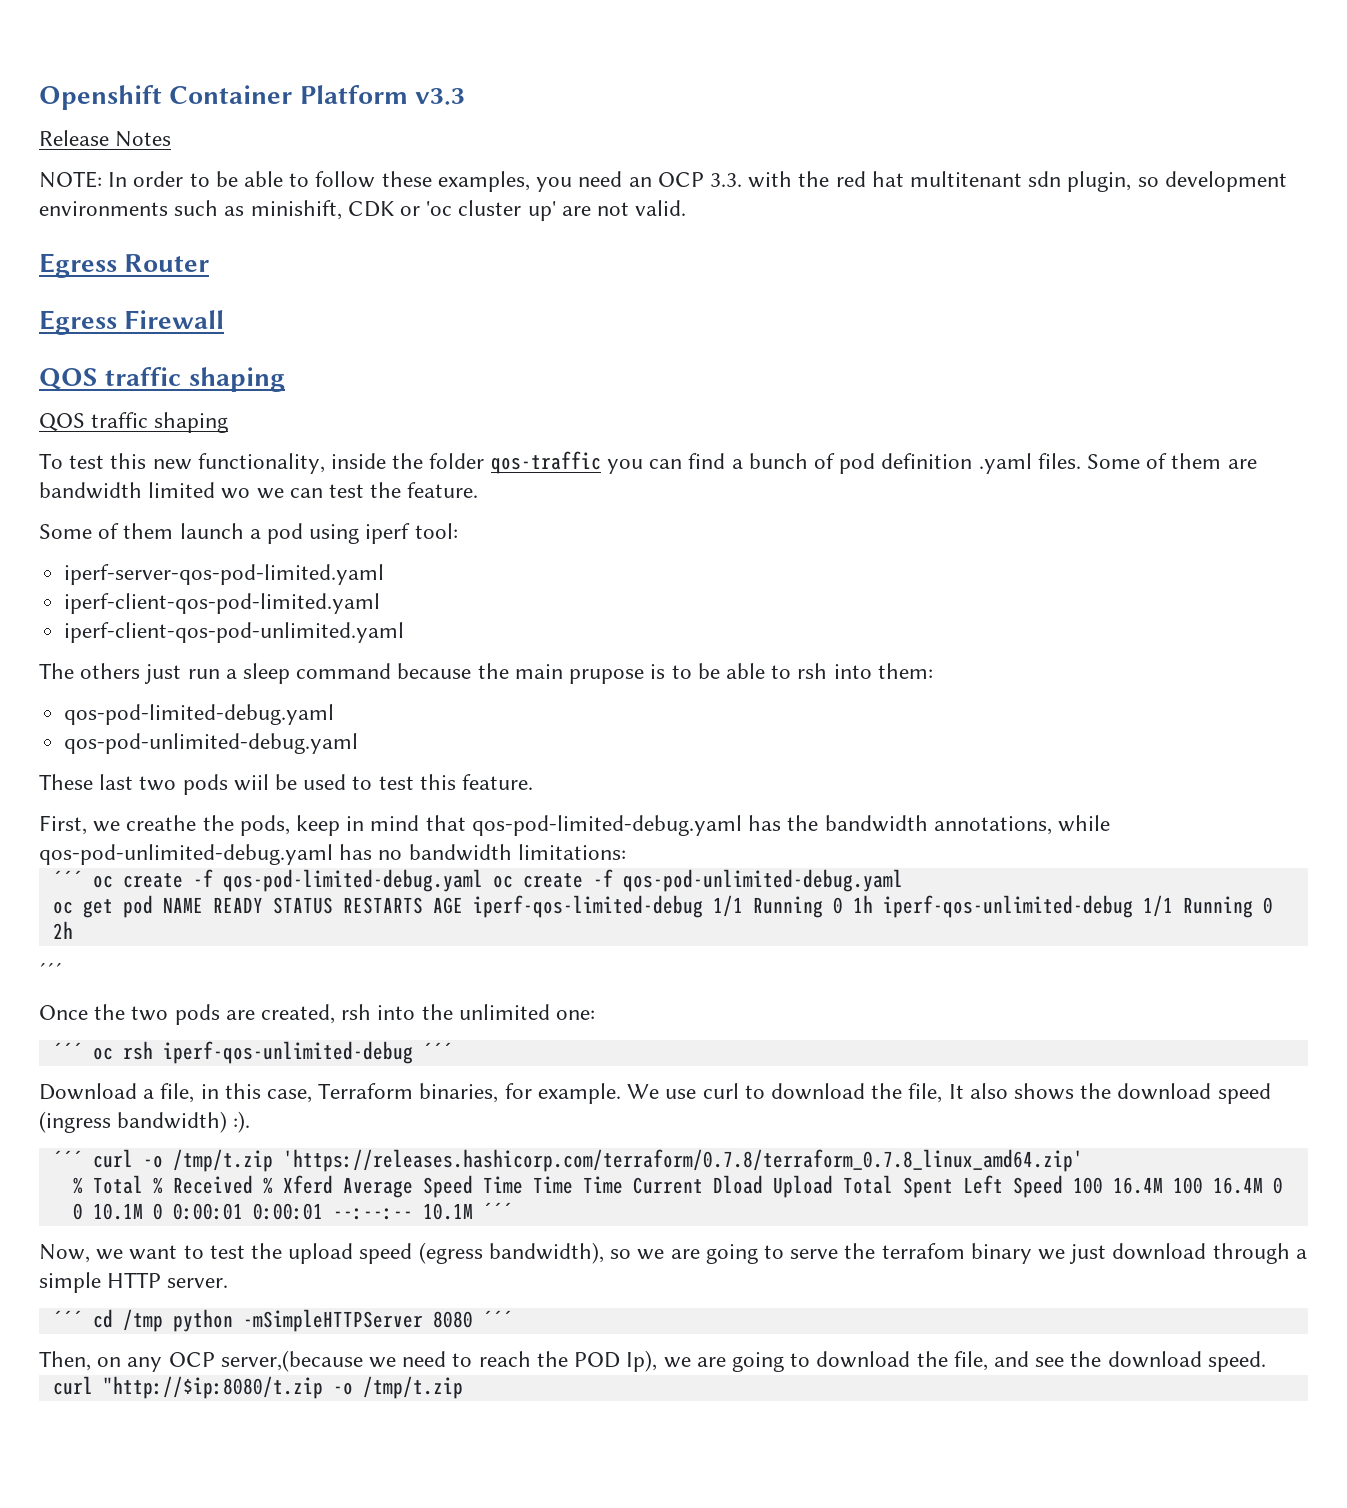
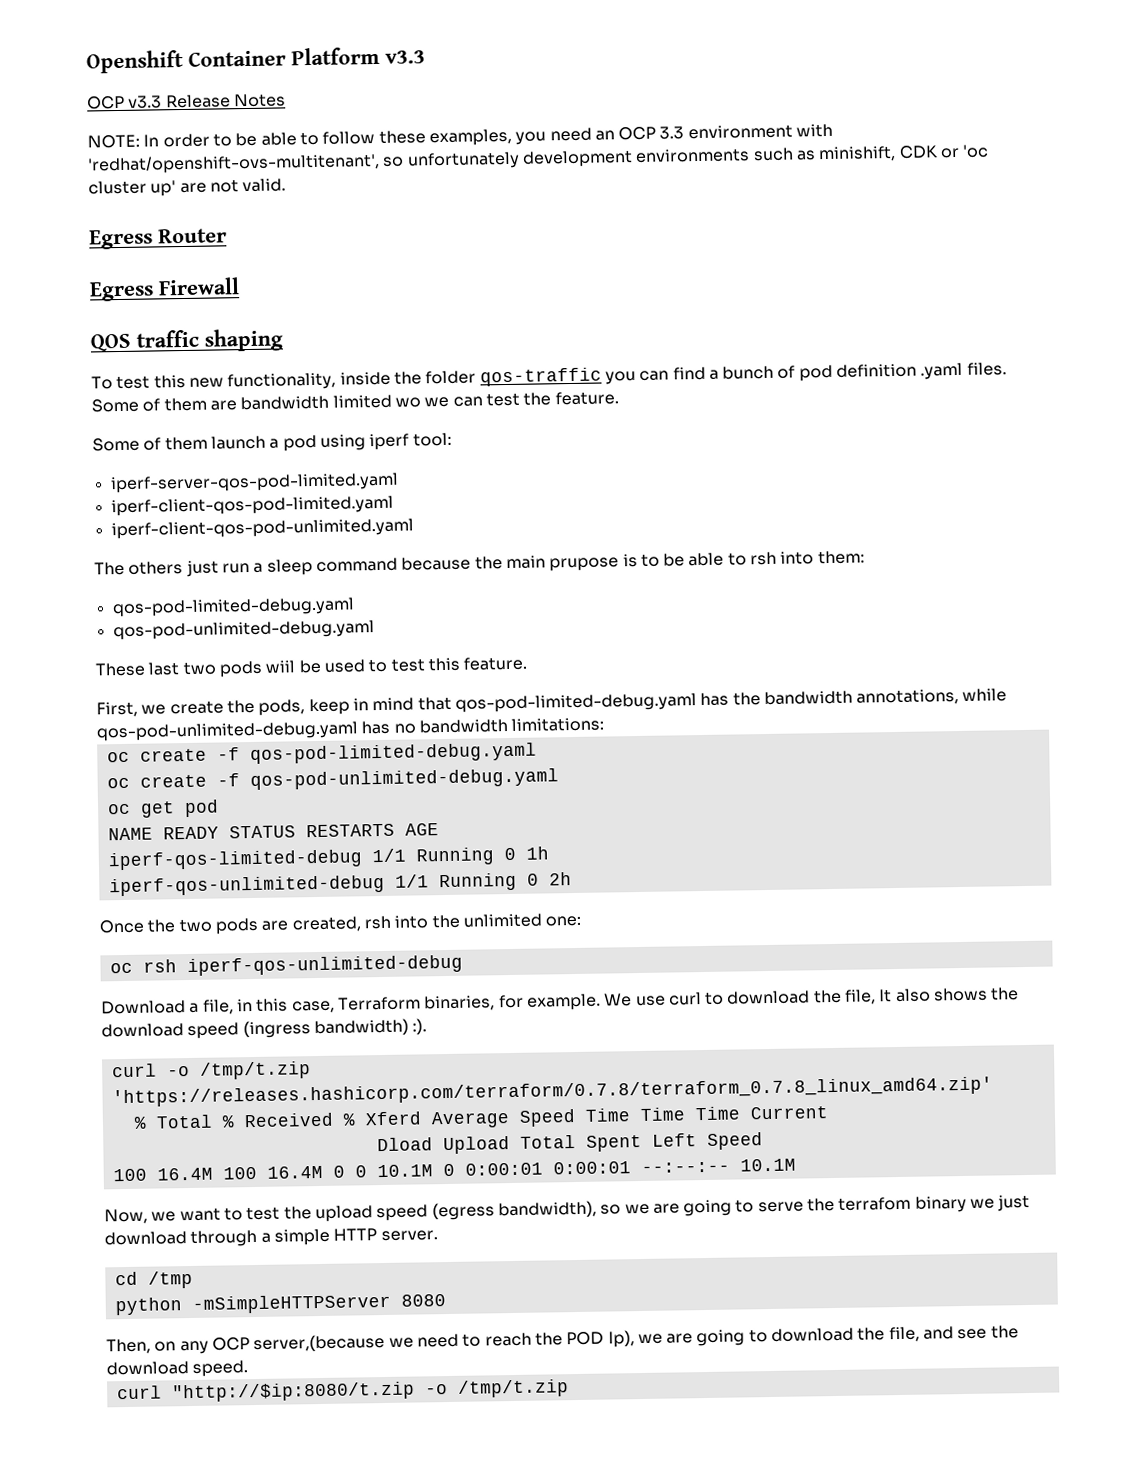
- Release Notes
+ OCP v3.3 Release Notes
- NOTE: In order to be able to follow these examples, you need an OCP 3.3. with the red hat multitenant sdn plugin, so development environments such as minishift, CDK or 'oc cluster up' are not valid.
+ NOTE: In order to be able to follow these examples, you need an OCP 3.3 environment with 'redhat/openshift-ovs-multitenant', so unfortunately development environments such as minishift, CDK or 'oc cluster up' are not valid.
  Egress Firewall
- QOS traffic shaping
- First, we creathe the pods, keep in mind that qos-pod-limited-debug.yaml has the bandwidth annotations, while qos-pod-unlimited-debug.yaml has no bandwidth limitations:
+ First, we create the pods, keep in mind that qos-pod-limited-debug.yaml has the bandwidth annotations, while qos-pod-unlimited-debug.yaml has no bandwidth limitations:
- ´´´ oc create -f qos-pod-limited-debug.yaml oc create -f qos-pod-unlimited-debug.yaml
+ oc create -f qos-pod-limited-debug.yaml
+ oc create -f qos-pod-unlimited-debug.yaml
- oc get pod NAME READY STATUS RESTARTS AGE iperf-qos-limited-debug 1/1 Running 0 1h iperf-qos-unlimited-debug 1/1 Running 0 2h
- ´´´
+ oc get pod
+ NAME READY STATUS RESTARTS AGE
+ iperf-qos-limited-debug 1/1 Running 0 1h
+ iperf-qos-unlimited-debug 1/1 Running 0 2h
- ´´´ oc rsh iperf-qos-unlimited-debug ´´´
+ oc rsh iperf-qos-unlimited-debug
- ´´´ curl -o /tmp/t.zip 'https://releases.hashicorp.com/terraform/0.7.8/terraform_0.7.8_linux_amd64.zip'
+ curl -o /tmp/t.zip 'https://releases.hashicorp.com/terraform/0.7.8/terraform_0.7.8_linux_amd64.zip'
- % Total % Received % Xferd Average Speed Time Time Time Current Dload Upload Total Spent Left Speed 100 16.4M 100 16.4M 0 0 10.1M 0 0:00:01 0:00:01 --:--:-- 10.1M ´´´
+ % Total % Received % Xferd Average Speed Time Time Time Current
+ Dload Upload Total Spent Left Speed
+ 100 16.4M 100 16.4M 0 0 10.1M 0 0:00:01 0:00:01 --:--:-- 10.1M
- ´´´ cd /tmp python -mSimpleHTTPServer 8080 ´´´
+ cd /tmp
+ python -mSimpleHTTPServer 8080

